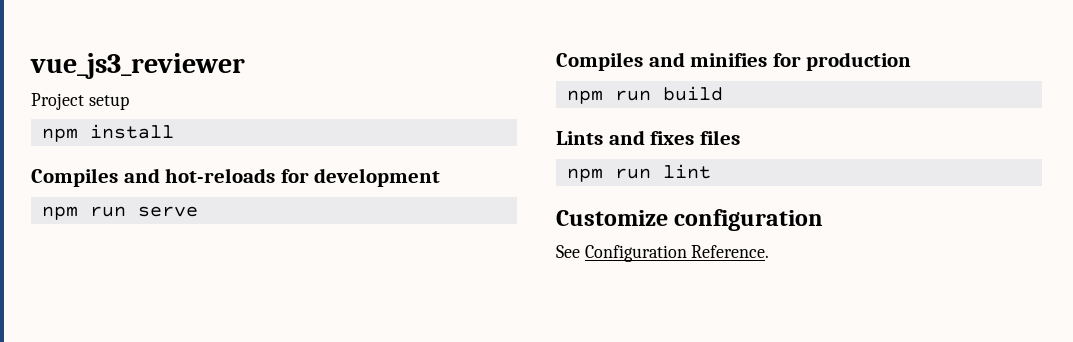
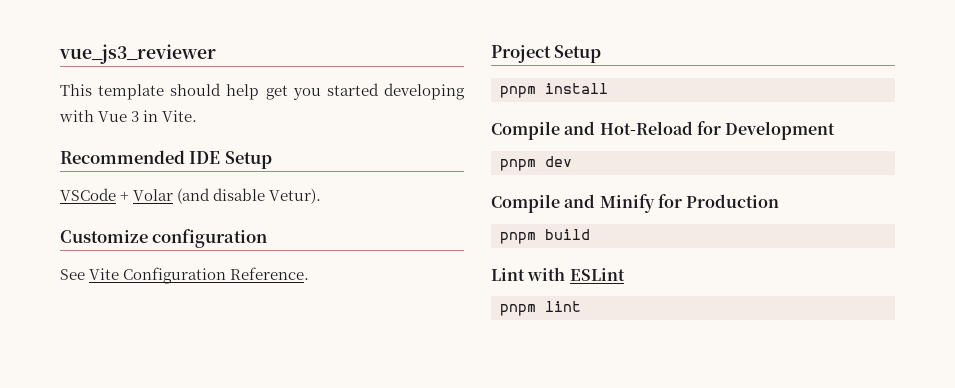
- Project setup
- npm install
- Compiles and hot-reloads for development
- npm run serve
- Compiles and minifies for production
- npm run build
- Lints and fixes files
- npm run lint
+ This template should help get you started developing with Vue 3 in Vite.
+ Recommended IDE Setup
+ VSCode + Volar (and disable Vetur).
- See Configuration Reference.
+ See Vite Configuration Reference.
+ Project Setup
+ pnpm install
+ Compile and Hot-Reload for Development
+ pnpm dev
+ Compile and Minify for Production
+ pnpm build
+ Lint with ESLint
+ pnpm lint

